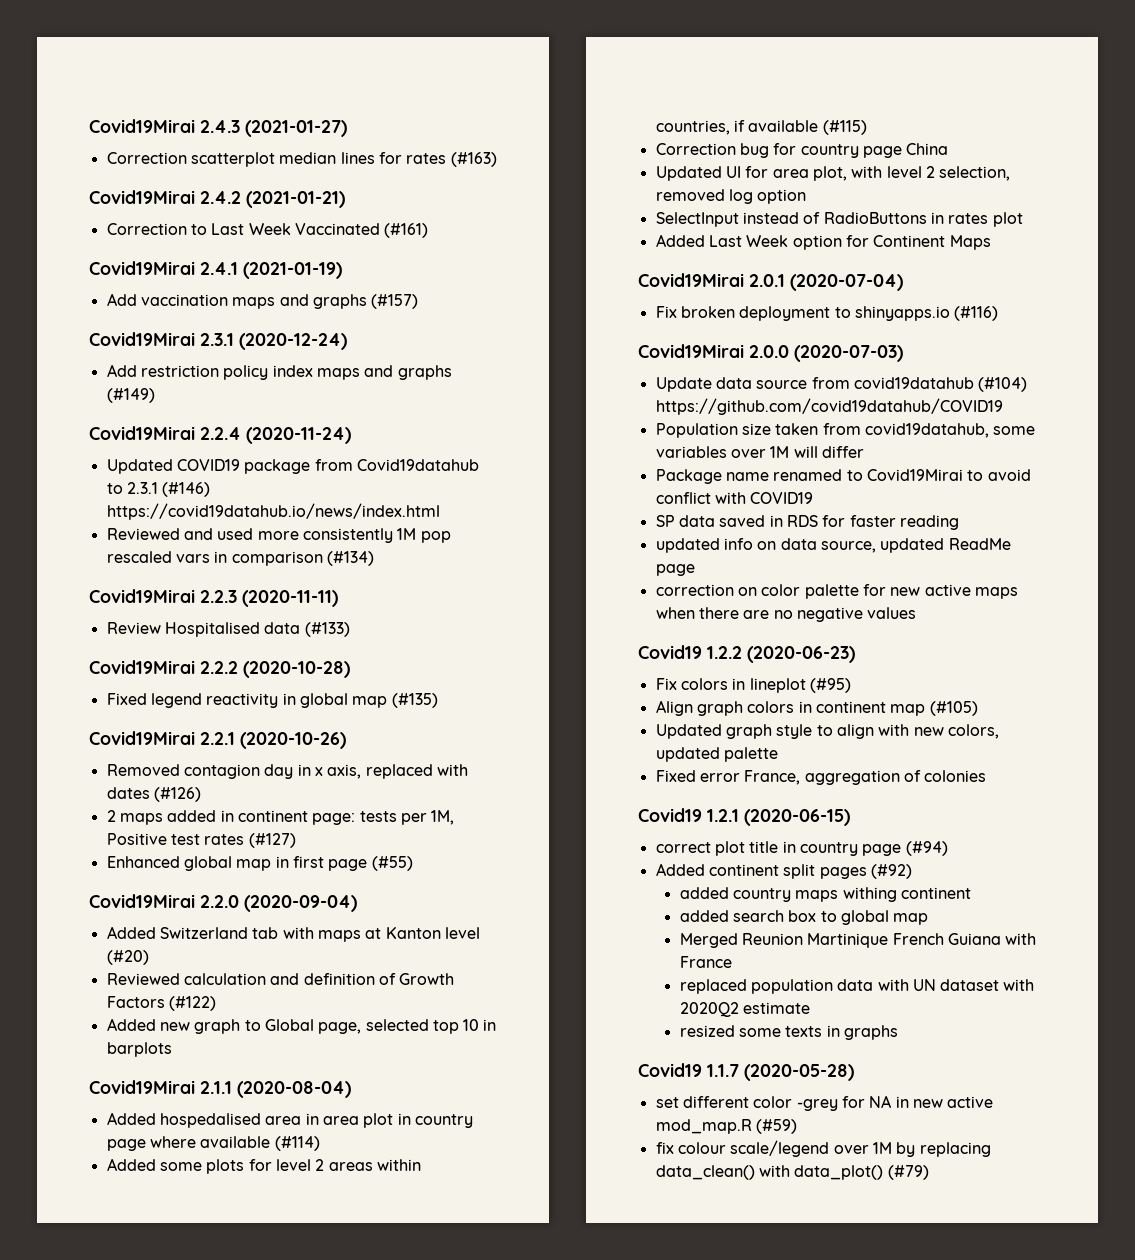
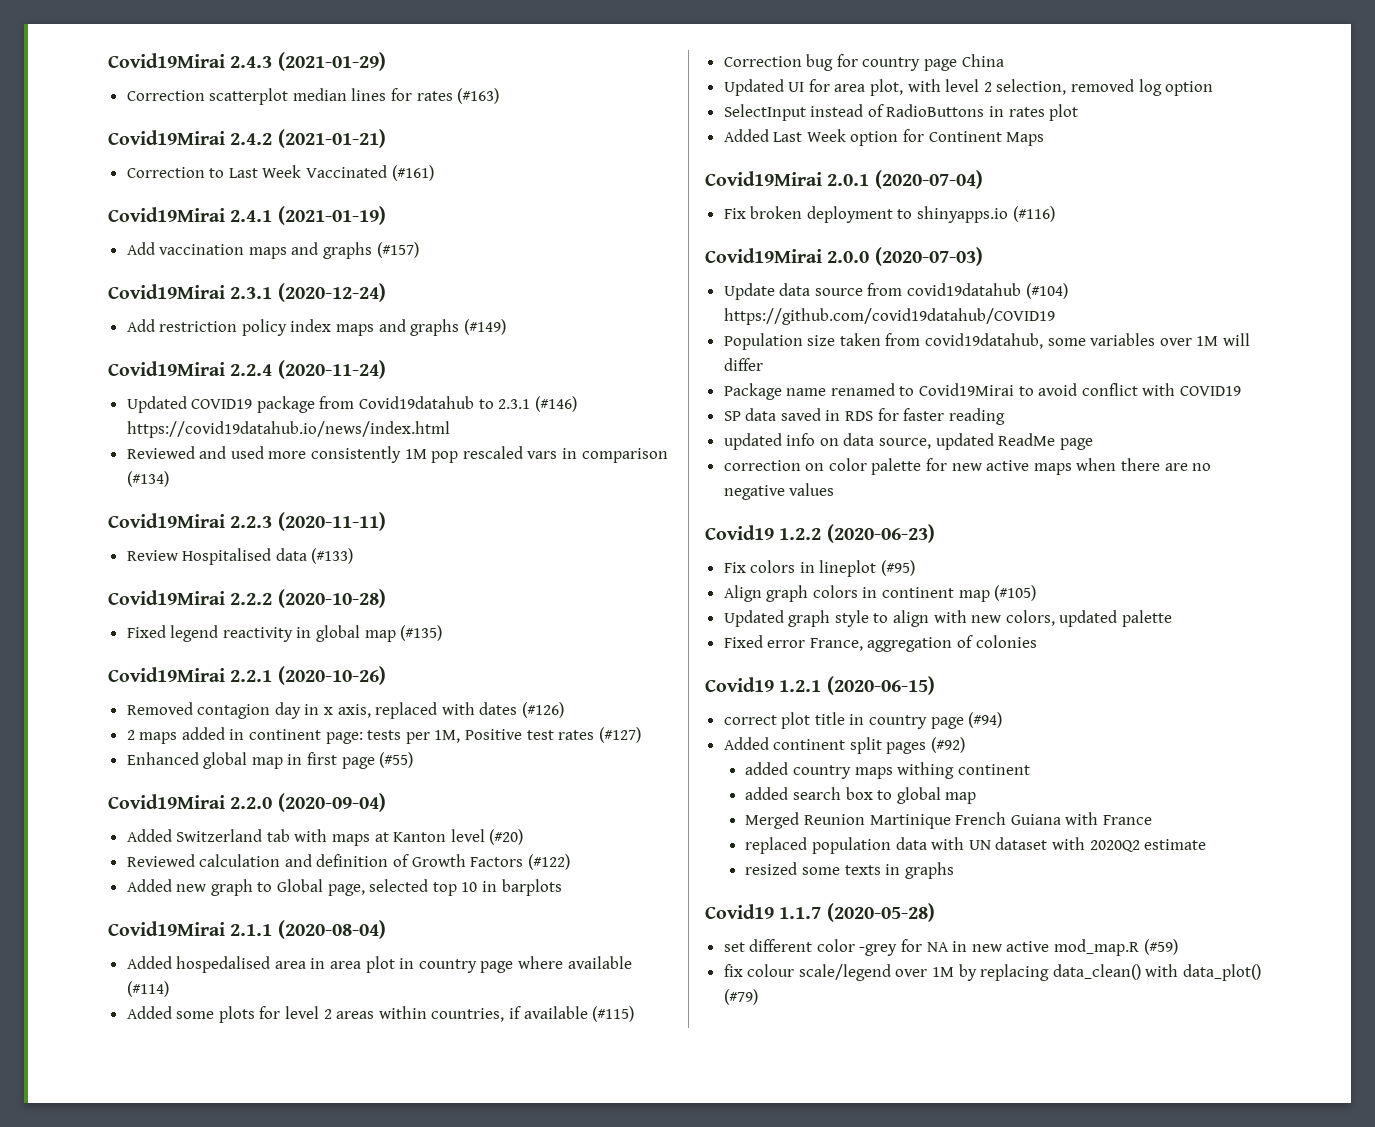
- Covid19Mirai 2.4.3 (2021-01-27)
+ Covid19Mirai 2.4.3 (2021-01-29)

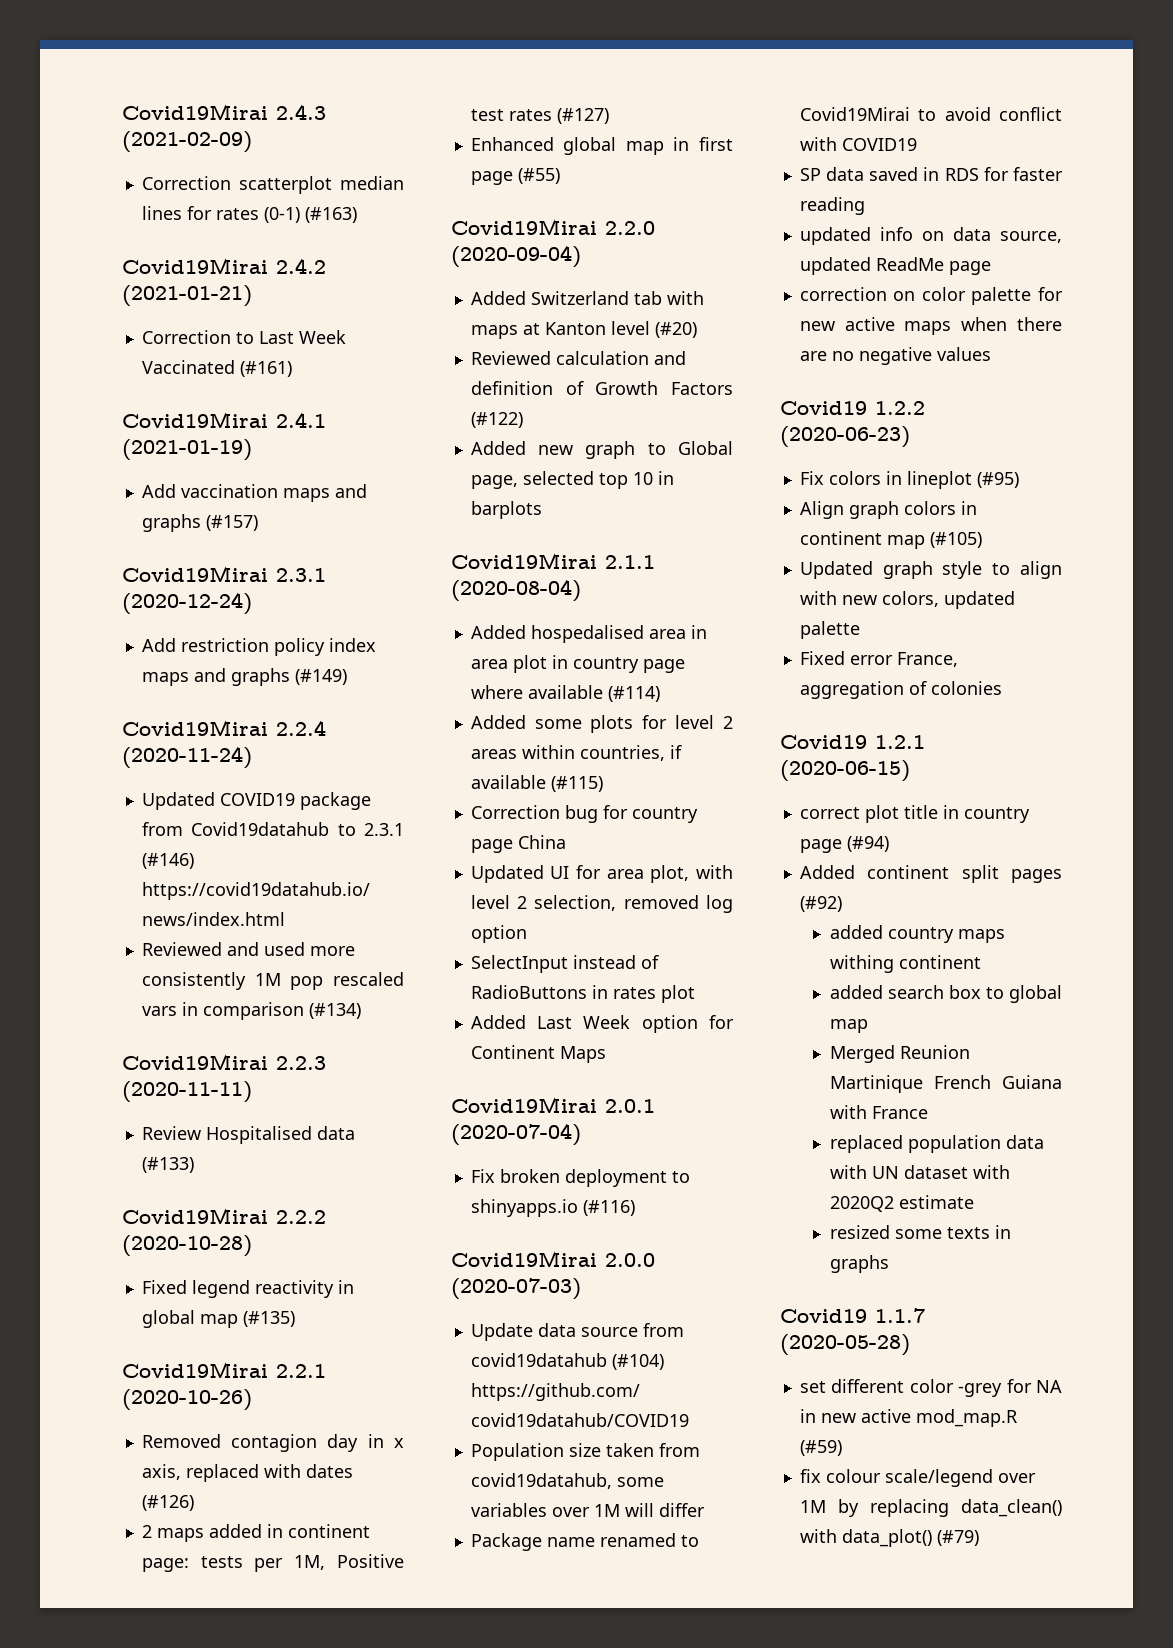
- Covid19Mirai 2.4.3 (2021-01-29)
+ Covid19Mirai 2.4.3 (2021-02-09)
- Correction scatterplot median lines for rates (#163)
+ Correction scatterplot median lines for rates (0-1) (#163)

